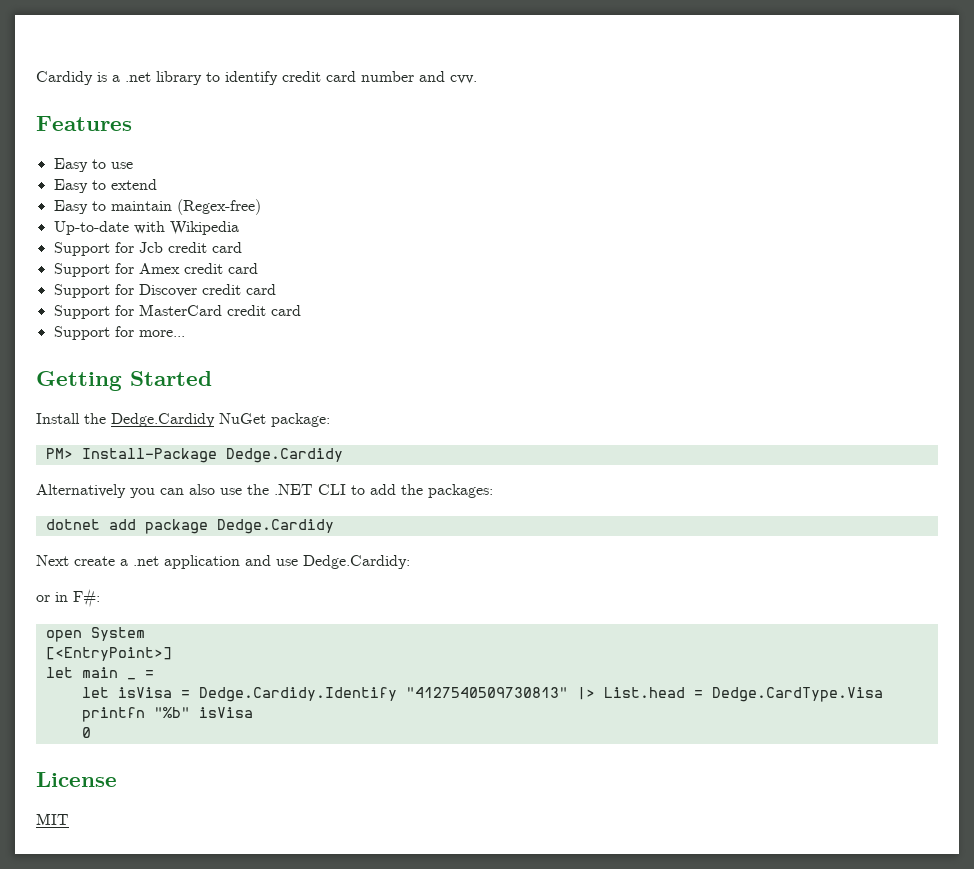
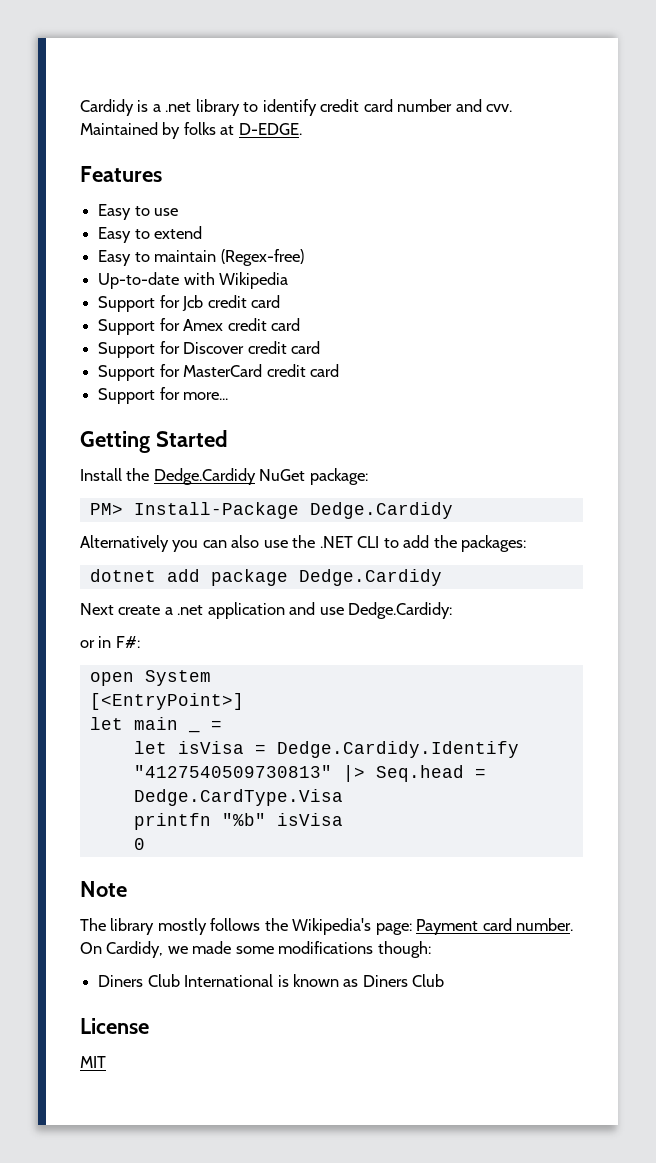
+ Maintained by folks at D-EDGE.
- let isVisa = Dedge.Cardidy.Identify "4127540509730813" |> List.head = Dedge.CardType.Visa
+ let isVisa = Dedge.Cardidy.Identify "4127540509730813" |> Seq.head = Dedge.CardType.Visa
+ Note
+ The library mostly follows the Wikipedia's page: Payment card number. On Cardidy, we made some modifications though:
+ Diners Club International is known as Diners Club

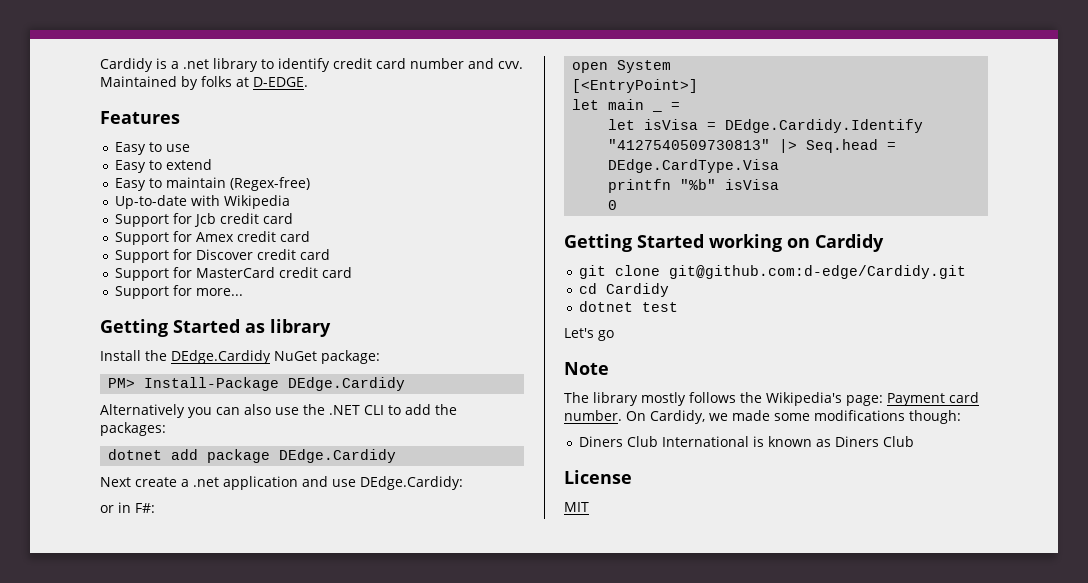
- Getting Started
+ Getting Started as library
- Install the Dedge.Cardidy NuGet package:
+ Install the DEdge.Cardidy NuGet package:
- PM> Install-Package Dedge.Cardidy
+ PM> Install-Package DEdge.Cardidy
- dotnet add package Dedge.Cardidy
+ dotnet add package DEdge.Cardidy
- Next create a .net application and use Dedge.Cardidy:
+ Next create a .net application and use DEdge.Cardidy:
- let isVisa = Dedge.Cardidy.Identify "4127540509730813" |> Seq.head = Dedge.CardType.Visa
+ let isVisa = DEdge.Cardidy.Identify "4127540509730813" |> Seq.head = DEdge.CardType.Visa
+ Getting Started working on Cardidy
+ git clone git@github.com:d-edge/Cardidy.git
+ cd Cardidy
+ dotnet test
+ Let's go

